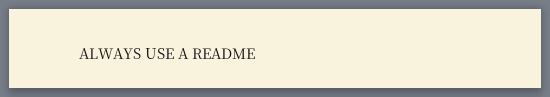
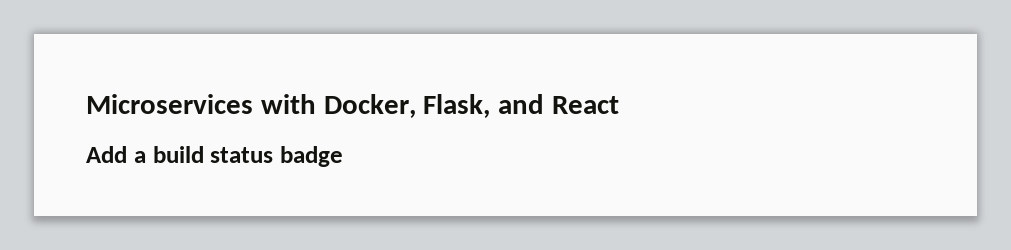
- ALWAYS USE A README
+ Microservices with Docker, Flask, and React
+ Add a build status badge

